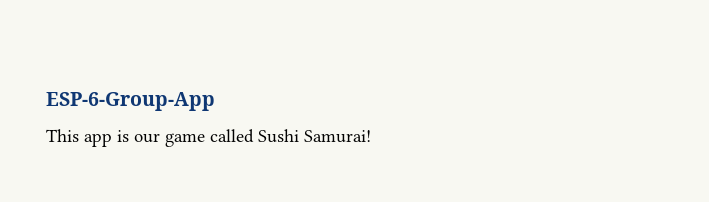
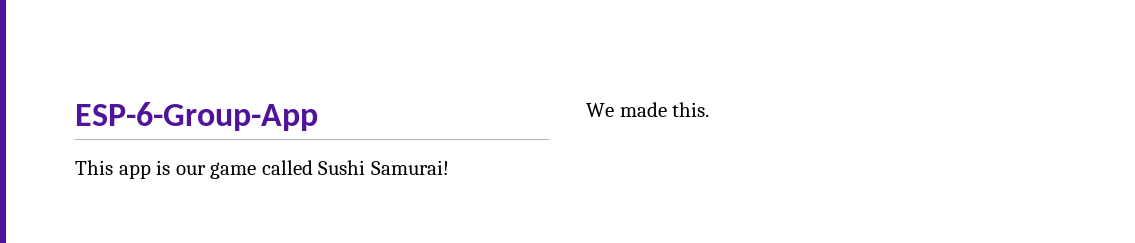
+ We made this.

